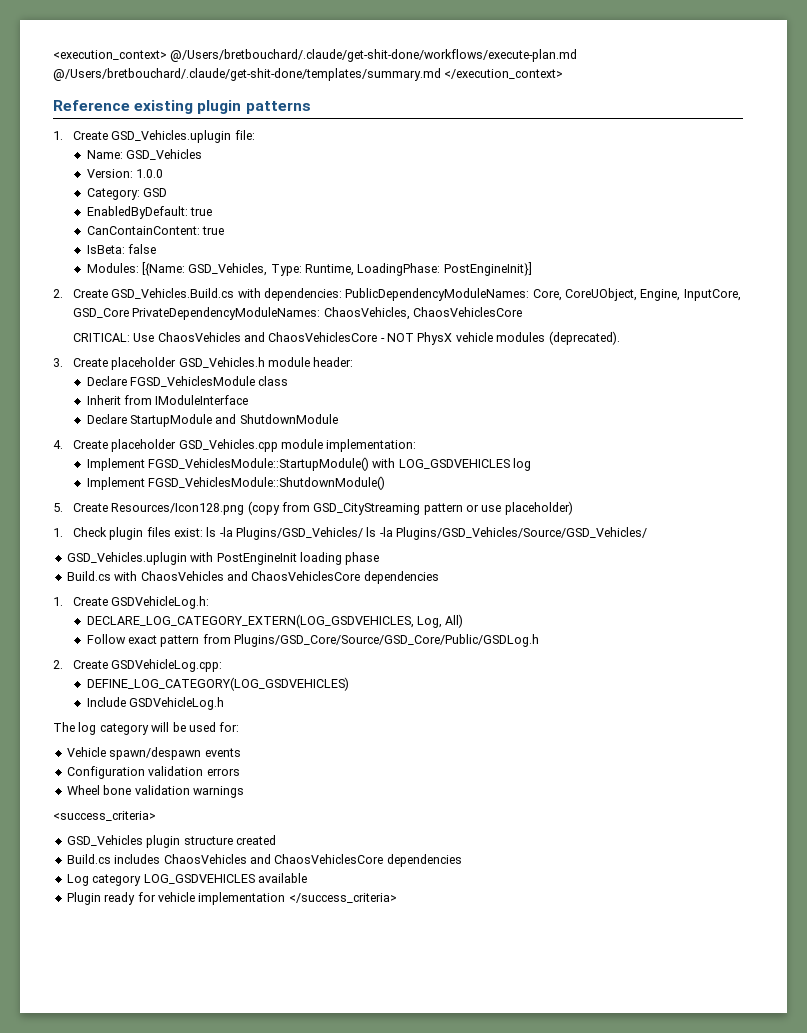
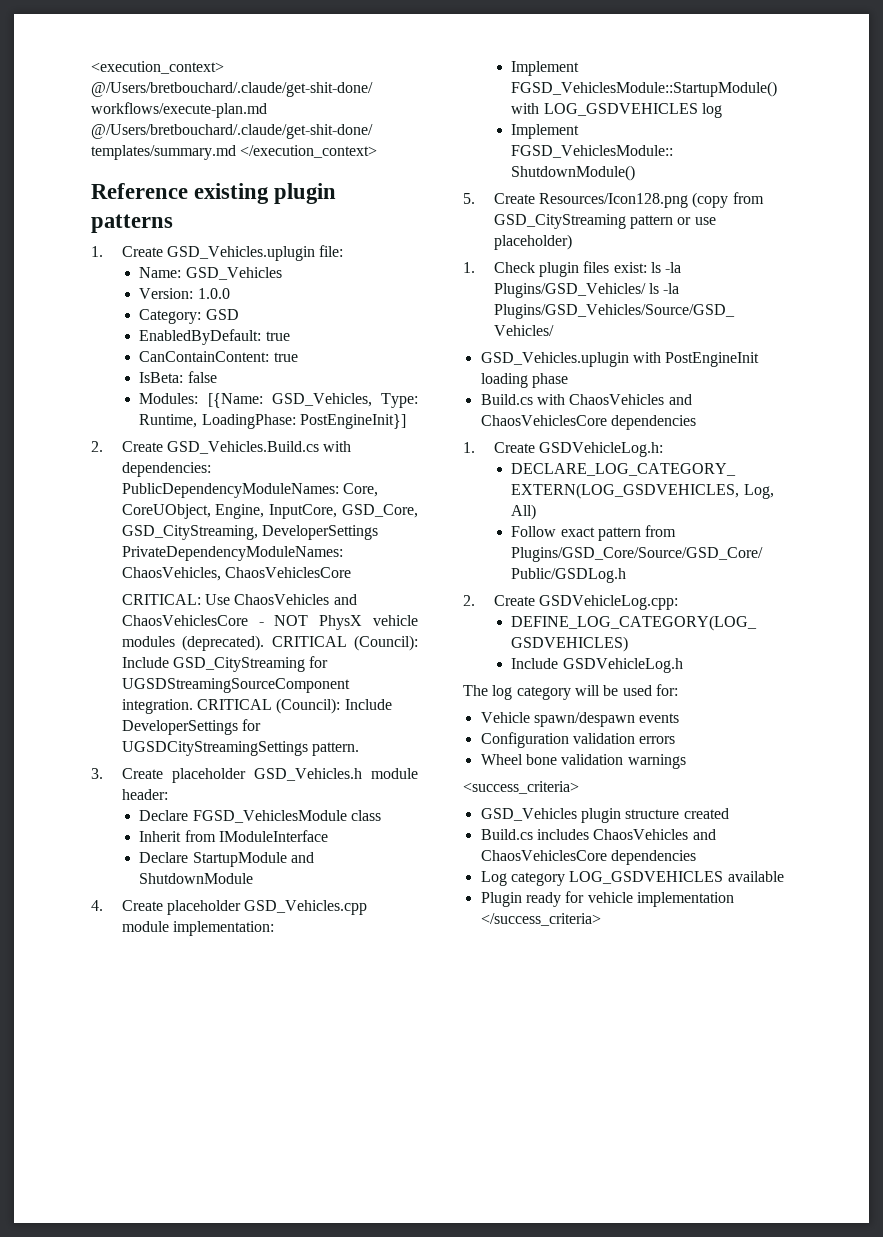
- 2. Create GSD_Vehicles.Build.cs with dependencies: PublicDependencyModuleNames: Core, CoreUObject, Engine, InputCore, GSD_Core PrivateDependencyModuleNames: ChaosVehicles, ChaosVehiclesCore
+ 2. Create GSD_Vehicles.Build.cs with dependencies: PublicDependencyModuleNames: Core, CoreUObject, Engine, InputCore, GSD_Core, GSD_CityStreaming, DeveloperSettings PrivateDependencyModuleNames: ChaosVehicles, ChaosVehiclesCore
+ CRITICAL (Council): Include GSD_CityStreaming for UGSDStreamingSourceComponent integration. CRITICAL (Council): Include DeveloperSettings for UGSDCityStreamingSettings pattern.

